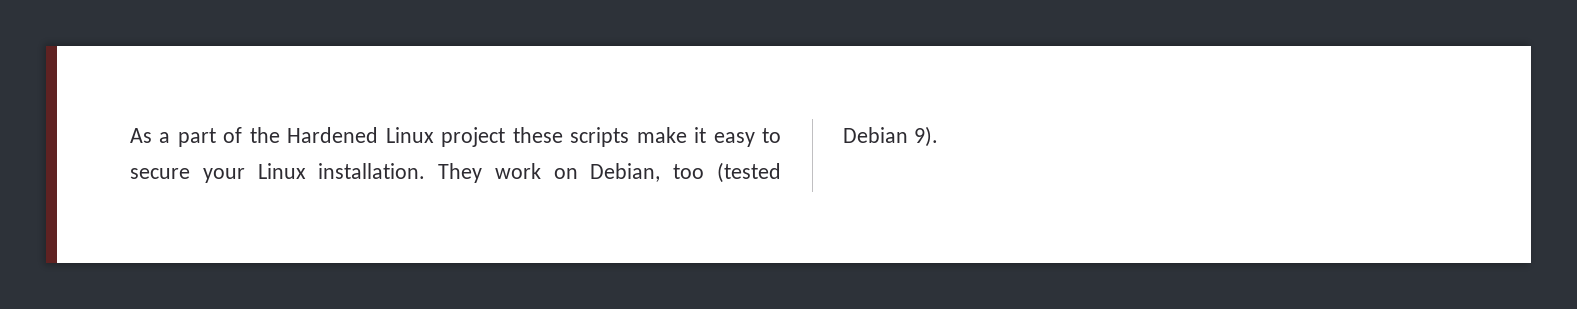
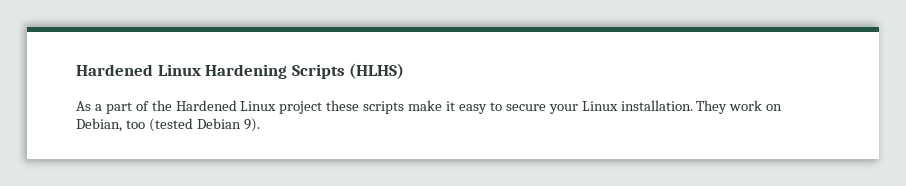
+ Hardened Linux Hardening Scripts (HLHS)

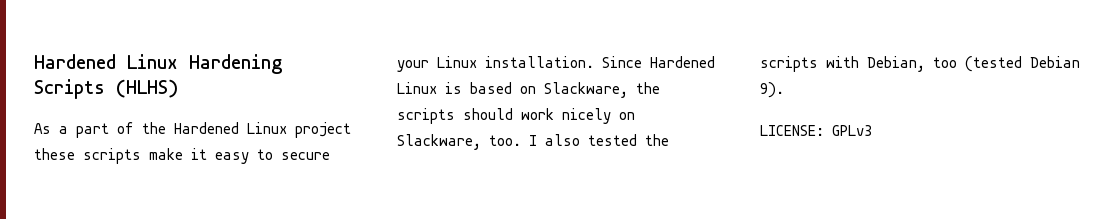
- They work on Debian, too (tested Debian 9).
+ Since Hardened Linux is based on Slackware, the scripts should work nicely on Slackware, too. I also tested the scripts with Debian, too (tested Debian 9).
+ LICENSE: GPLv3

